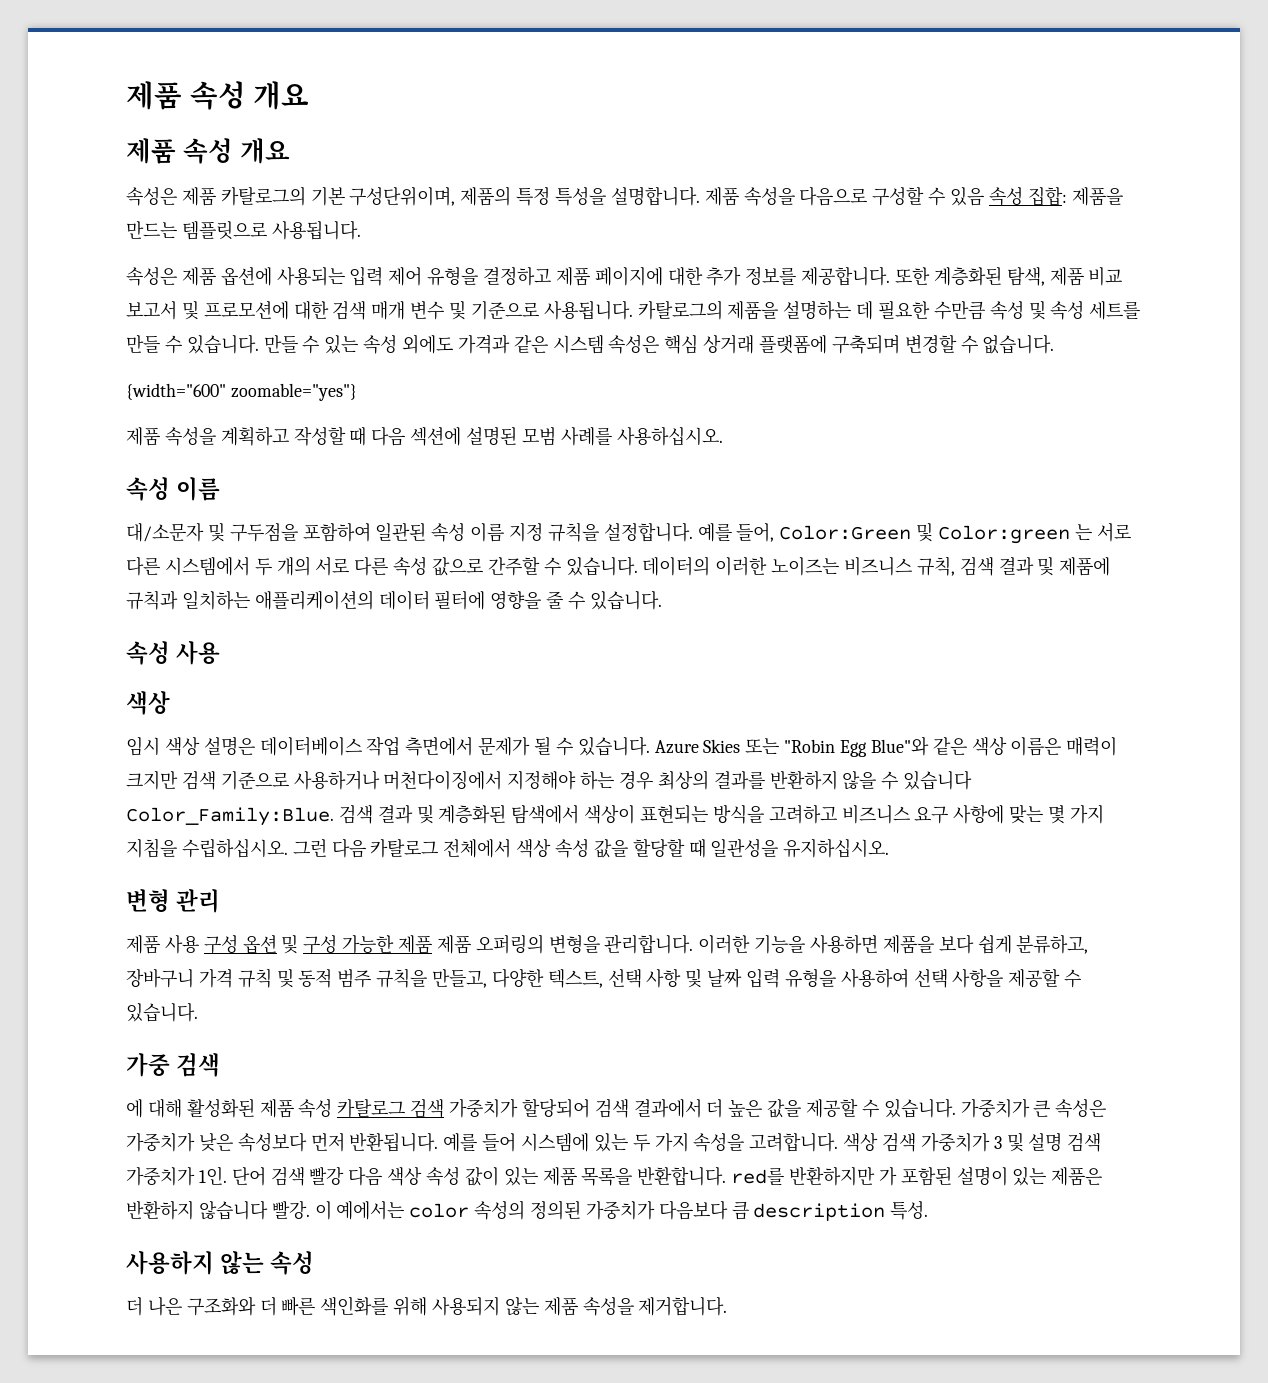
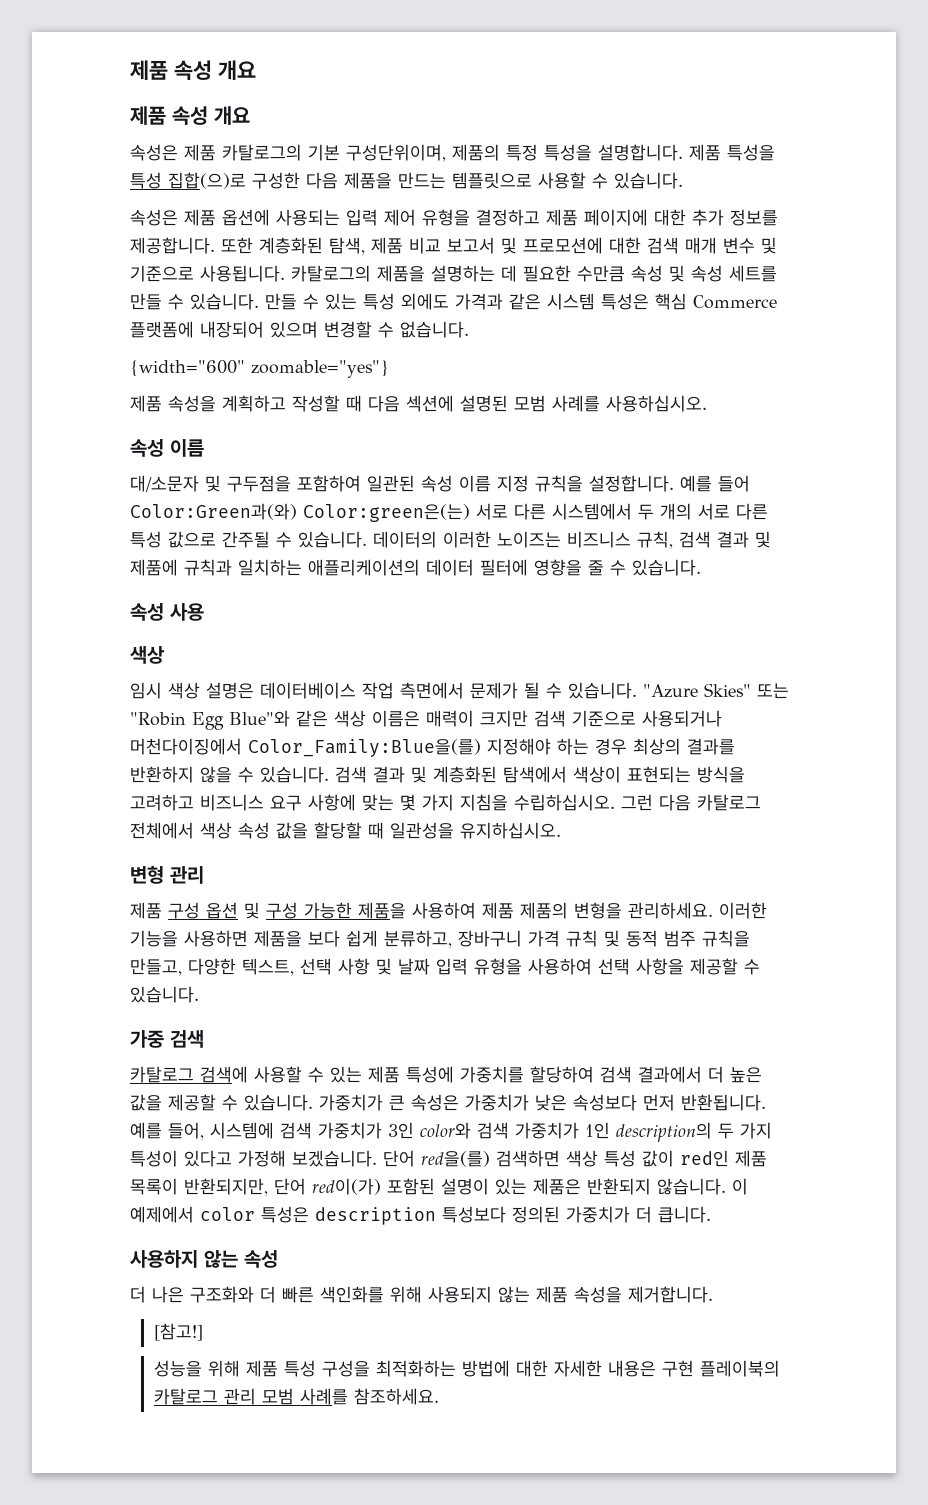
- 제품 속성을 다음으로 구성할 수 있음 속성 집합: 제품을 만드는 템플릿으로 사용됩니다.
+ 제품 특성을 특성 집합(으)로 구성한 다음 제품을 만드는 템플릿으로 사용할 수 있습니다.
- 만들 수 있는 속성 외에도 가격과 같은 시스템 속성은 핵심 상거래 플랫폼에 구축되며 변경할 수 없습니다.
+ 만들 수 있는 특성 외에도 가격과 같은 시스템 특성은 핵심 Commerce 플랫폼에 내장되어 있으며 변경할 수 없습니다.
- 예를 들어, Color:Green 및 Color:green 는 서로 다른 시스템에서 두 개의 서로 다른 속성 값으로 간주할 수 있습니다.
+ 예를 들어 Color:Green과(와) Color:green은(는) 서로 다른 시스템에서 두 개의 서로 다른 특성 값으로 간주될 수 있습니다.
- Azure Skies 또는 "Robin Egg Blue"와 같은 색상 이름은 매력이 크지만 검색 기준으로 사용하거나 머천다이징에서 지정해야 하는 경우 최상의 결과를 반환하지 않을 수 있습니다 Color_Family:Blue.
+ "Azure Skies" 또는 "Robin Egg Blue"와 같은 색상 이름은 매력이 크지만 검색 기준으로 사용되거나 머천다이징에서 Color_Family:Blue을(를) 지정해야 하는 경우 최상의 결과를 반환하지 않을 수 있습니다.
- 제품 사용 구성 옵션 및 구성 가능한 제품 제품 오퍼링의 변형을 관리합니다.
+ 제품 구성 옵션 및 구성 가능한 제품을 사용하여 제품 제품의 변형을 관리하세요.
- 에 대해 활성화된 제품 속성 카탈로그 검색 가중치가 할당되어 검색 결과에서 더 높은 값을 제공할 수 있습니다.
+ 카탈로그 검색에 사용할 수 있는 제품 특성에 가중치를 할당하여 검색 결과에서 더 높은 값을 제공할 수 있습니다.
- 예를 들어 시스템에 있는 두 가지 속성을 고려합니다. 색상 검색 가중치가 3 및 설명 검색 가중치가 1인. 단어 검색 빨강 다음 색상 속성 값이 있는 제품 목록을 반환합니다. red를 반환하지만 가 포함된 설명이 있는 제품은 반환하지 않습니다 빨강. 이 예에서는 color 속성의 정의된 가중치가 다음보다 큼 description 특성.
+ 예를 들어, 시스템에 검색 가중치가 3인 color와 검색 가중치가 1인 description의 두 가지 특성이 있다고 가정해 보겠습니다. 단어 red을(를) 검색하면 색상 특성 값이 red인 제품 목록이 반환되지만, 단어 red이(가) 포함된 설명이 있는 제품은 반환되지 않습니다. 이 예제에서 color 특성은 description 특성보다 정의된 가중치가 더 큽니다.
+ [참고!]
+ 성능을 위해 제품 특성 구성을 최적화하는 방법에 대한 자세한 내용은 구현 플레이북의 카탈로그 관리 모범 사례를 참조하세요.

